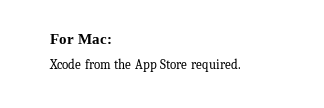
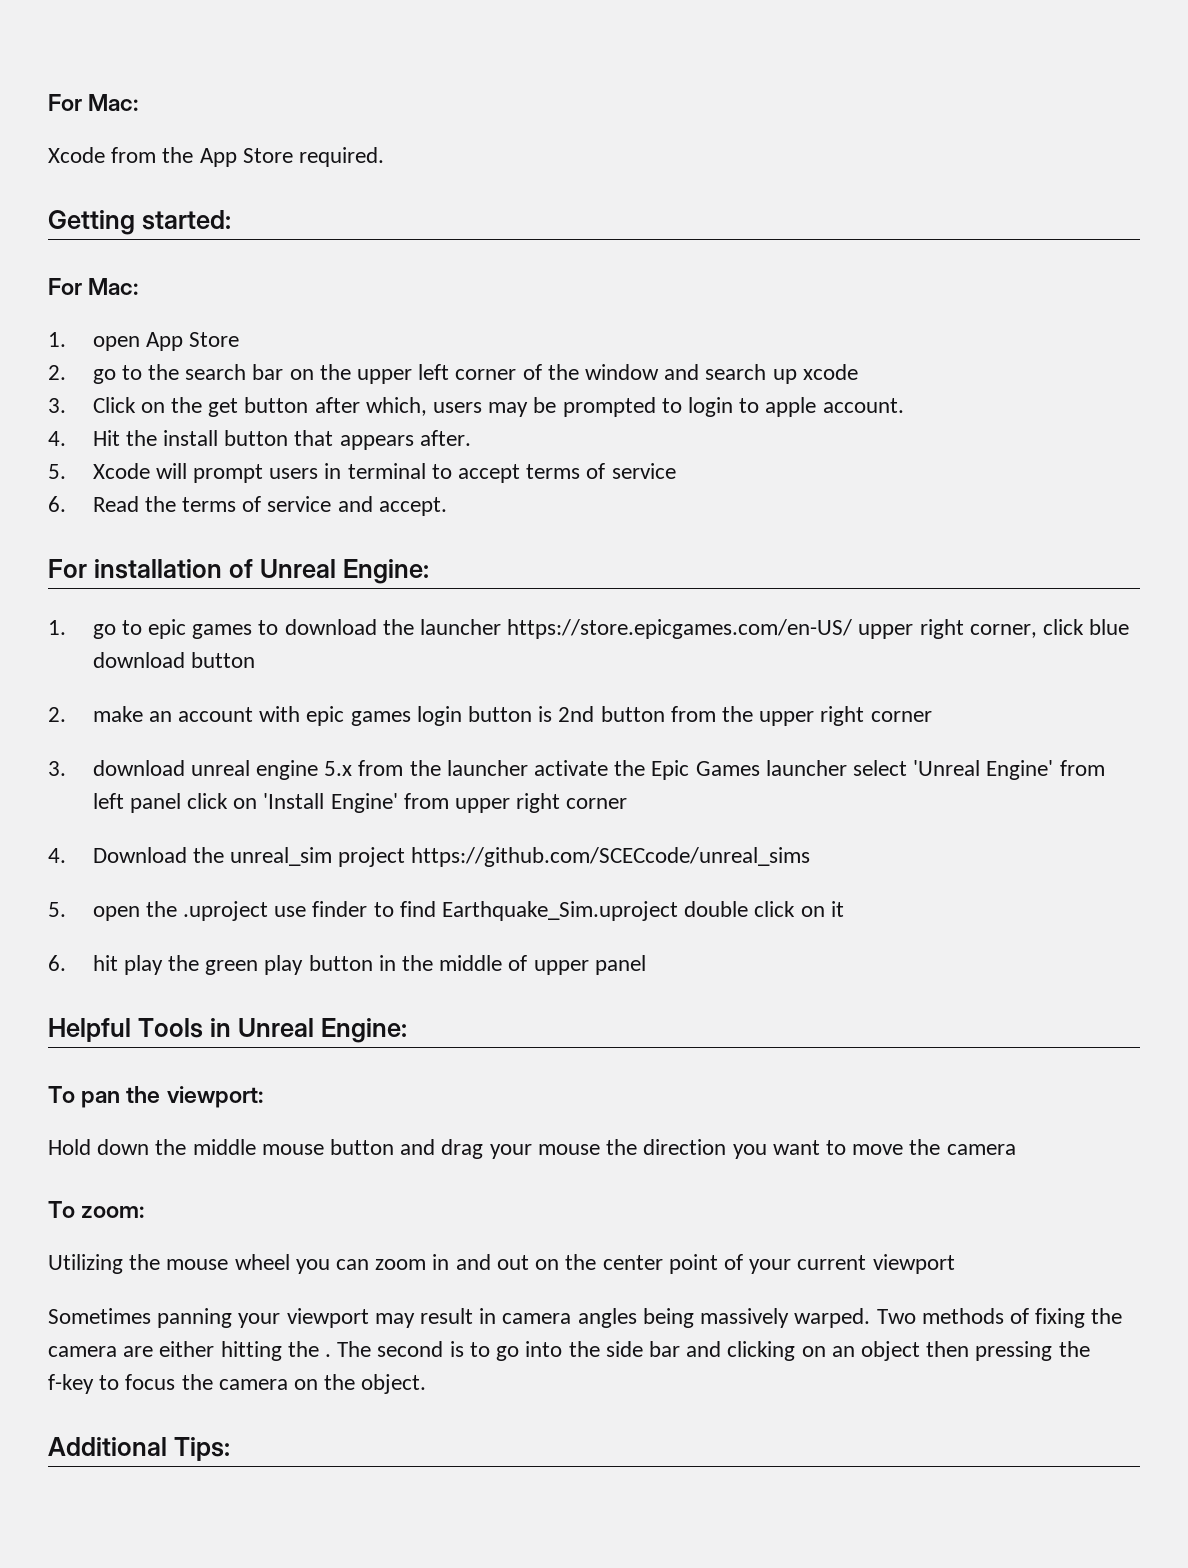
+ Getting started:
+ For Mac:
+ 1. open App Store
+ 2. go to the search bar on the upper left corner of the window and search up xcode
+ 3. Click on the get button after which, users may be prompted to login to apple account.
+ 4. Hit the install button that appears after.
+ 5. Xcode will prompt users in terminal to accept terms of service
+ 6. Read the terms of service and accept.
+ For installation of Unreal Engine:
+ 1. go to epic games to download the launcher https://store.epicgames.com/en-US/ upper right corner, click blue download button
+ 2. make an account with epic games login button is 2nd button from the upper right corner
+ 3. download unreal engine 5.x from the launcher activate the Epic Games launcher select 'Unreal Engine' from left panel click on 'Install Engine' from upper right corner
+ 4. Download the unreal_sim project https://github.com/SCECcode/unreal_sims
+ 5. open the .uproject use finder to find Earthquake_Sim.uproject double click on it
+ 6. hit play the green play button in the middle of upper panel
+ Helpful Tools in Unreal Engine:
+ To pan the viewport:
+ Hold down the middle mouse button and drag your mouse the direction you want to move the camera
+ To zoom:
+ Utilizing the mouse wheel you can zoom in and out on the center point of your current viewport
+ Sometimes panning your viewport may result in camera angles being massively warped. Two methods of fixing the camera are either hitting the . The second is to go into the side bar and clicking on an object then pressing the f-key to focus the camera on the object.
+ Additional Tips:

